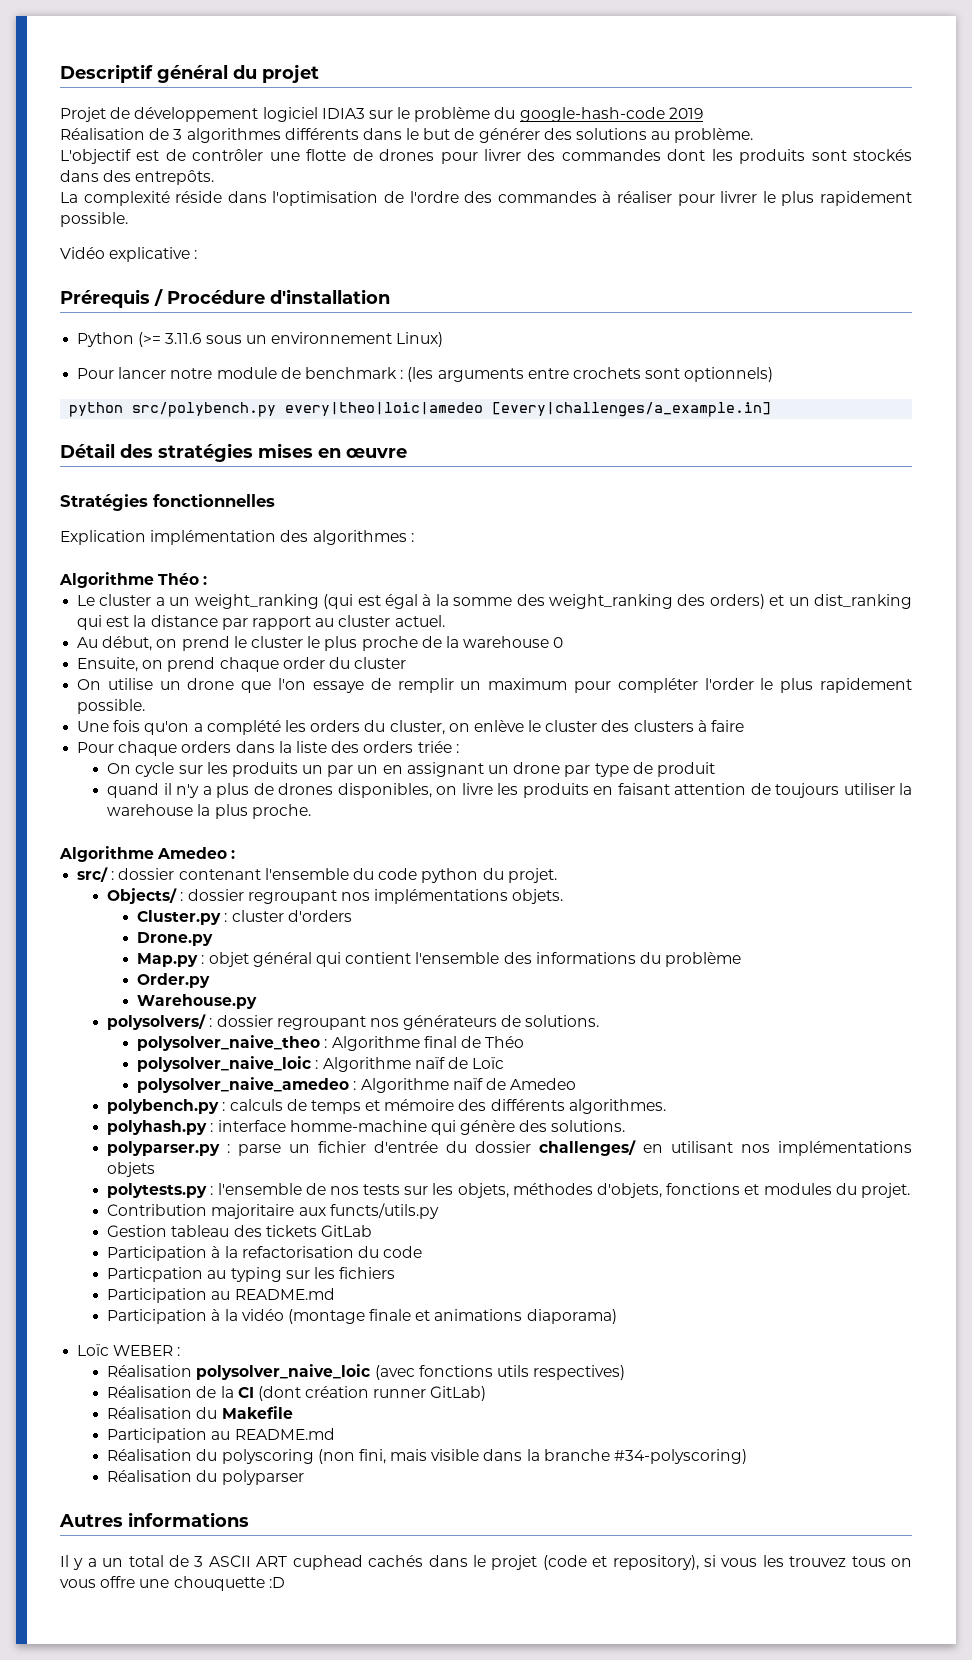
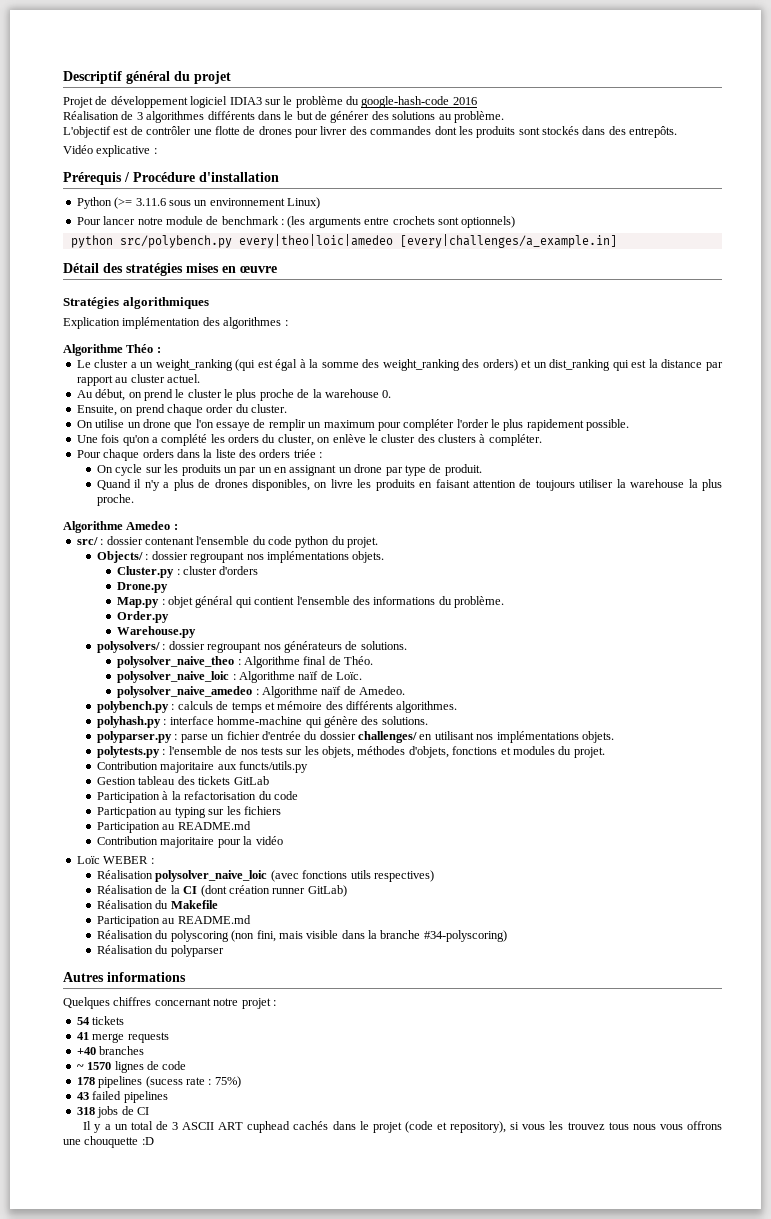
- Projet de développement logiciel IDIA3 sur le problème du google-hash-code 2019
+ Projet de développement logiciel IDIA3 sur le problème du google-hash-code 2016
- La complexité réside dans l'optimisation de l'ordre des commandes à réaliser pour livrer le plus rapidement possible.
- Stratégies fonctionnelles
+ Stratégies algorithmiques
- Au début, on prend le cluster le plus proche de la warehouse 0
+ Au début, on prend le cluster le plus proche de la warehouse 0.
- Ensuite, on prend chaque order du cluster
+ Ensuite, on prend chaque order du cluster.
- Une fois qu'on a complété les orders du cluster, on enlève le cluster des clusters à faire
+ Une fois qu'on a complété les orders du cluster, on enlève le cluster des clusters à compléter.
- On cycle sur les produits un par un en assignant un drone par type de produit
- quand il n'y a plus de drones disponibles, on livre les produits en faisant attention de toujours utiliser la warehouse la plus proche.
+ On cycle sur les produits un par un en assignant un drone par type de produit.
+ Quand il n'y a plus de drones disponibles, on livre les produits en faisant attention de toujours utiliser la warehouse la plus proche.
- Map.py : objet général qui contient l'ensemble des informations du problème
+ Map.py : objet général qui contient l'ensemble des informations du problème.
- polysolver_naive_theo : Algorithme final de Théo
+ polysolver_naive_theo : Algorithme final de Théo.
- polysolver_naive_loic : Algorithme naïf de Loïc
+ polysolver_naive_loic : Algorithme naïf de Loïc.
- polysolver_naive_amedeo : Algorithme naïf de Amedeo
+ polysolver_naive_amedeo : Algorithme naïf de Amedeo.
- polyparser.py : parse un fichier d'entrée du dossier challenges/ en utilisant nos implémentations objets
+ polyparser.py : parse un fichier d'entrée du dossier challenges/ en utilisant nos implémentations objets.
- Participation à la vidéo (montage finale et animations diaporama)
+ Contribution majoritaire pour la vidéo
+ Quelques chiffres concernant notre projet :
+ 54 tickets
+ 41 merge requests
+ +40 branches
+ ~ 1570 lignes de code
+ 178 pipelines (sucess rate : 75%)
+ 43 failed pipelines
+ 318 jobs de CI
- Il y a un total de 3 ASCII ART cuphead cachés dans le projet (code et repository), si vous les trouvez tous on vous offre une chouquette :D
+ Il y a un total de 3 ASCII ART cuphead cachés dans le projet (code et repository), si vous les trouvez tous nous vous offrons une chouquette :D

